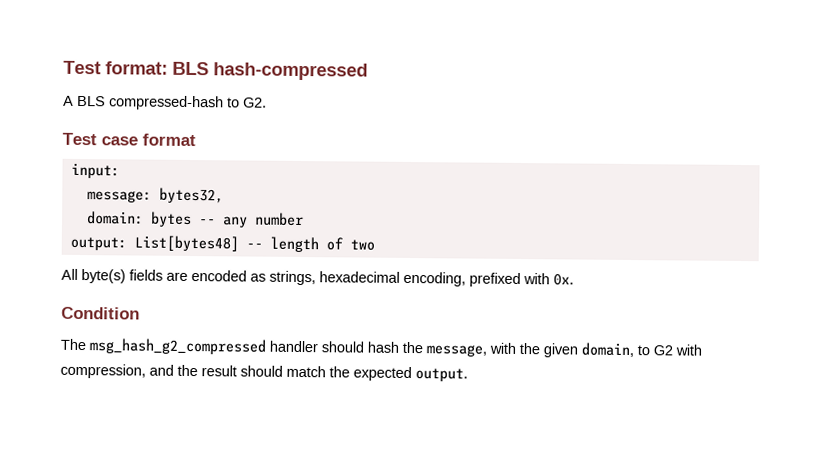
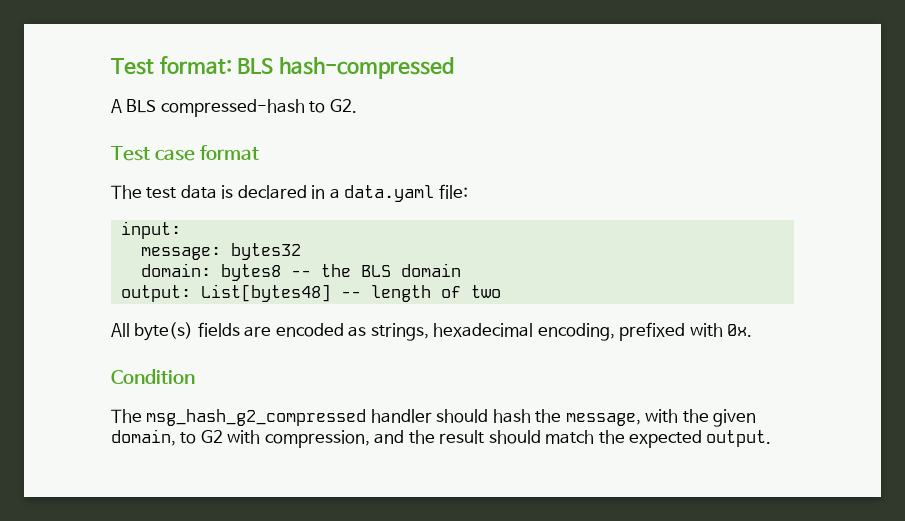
+ The test data is declared in a data.yaml file:
- message: bytes32,
+ message: bytes32
- domain: bytes -- any number
+ domain: bytes8 -- the BLS domain

